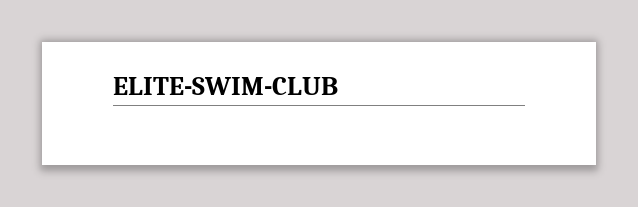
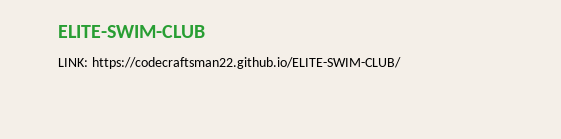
+ LINK: https://codecraftsman22.github.io/ELITE-SWIM-CLUB/

